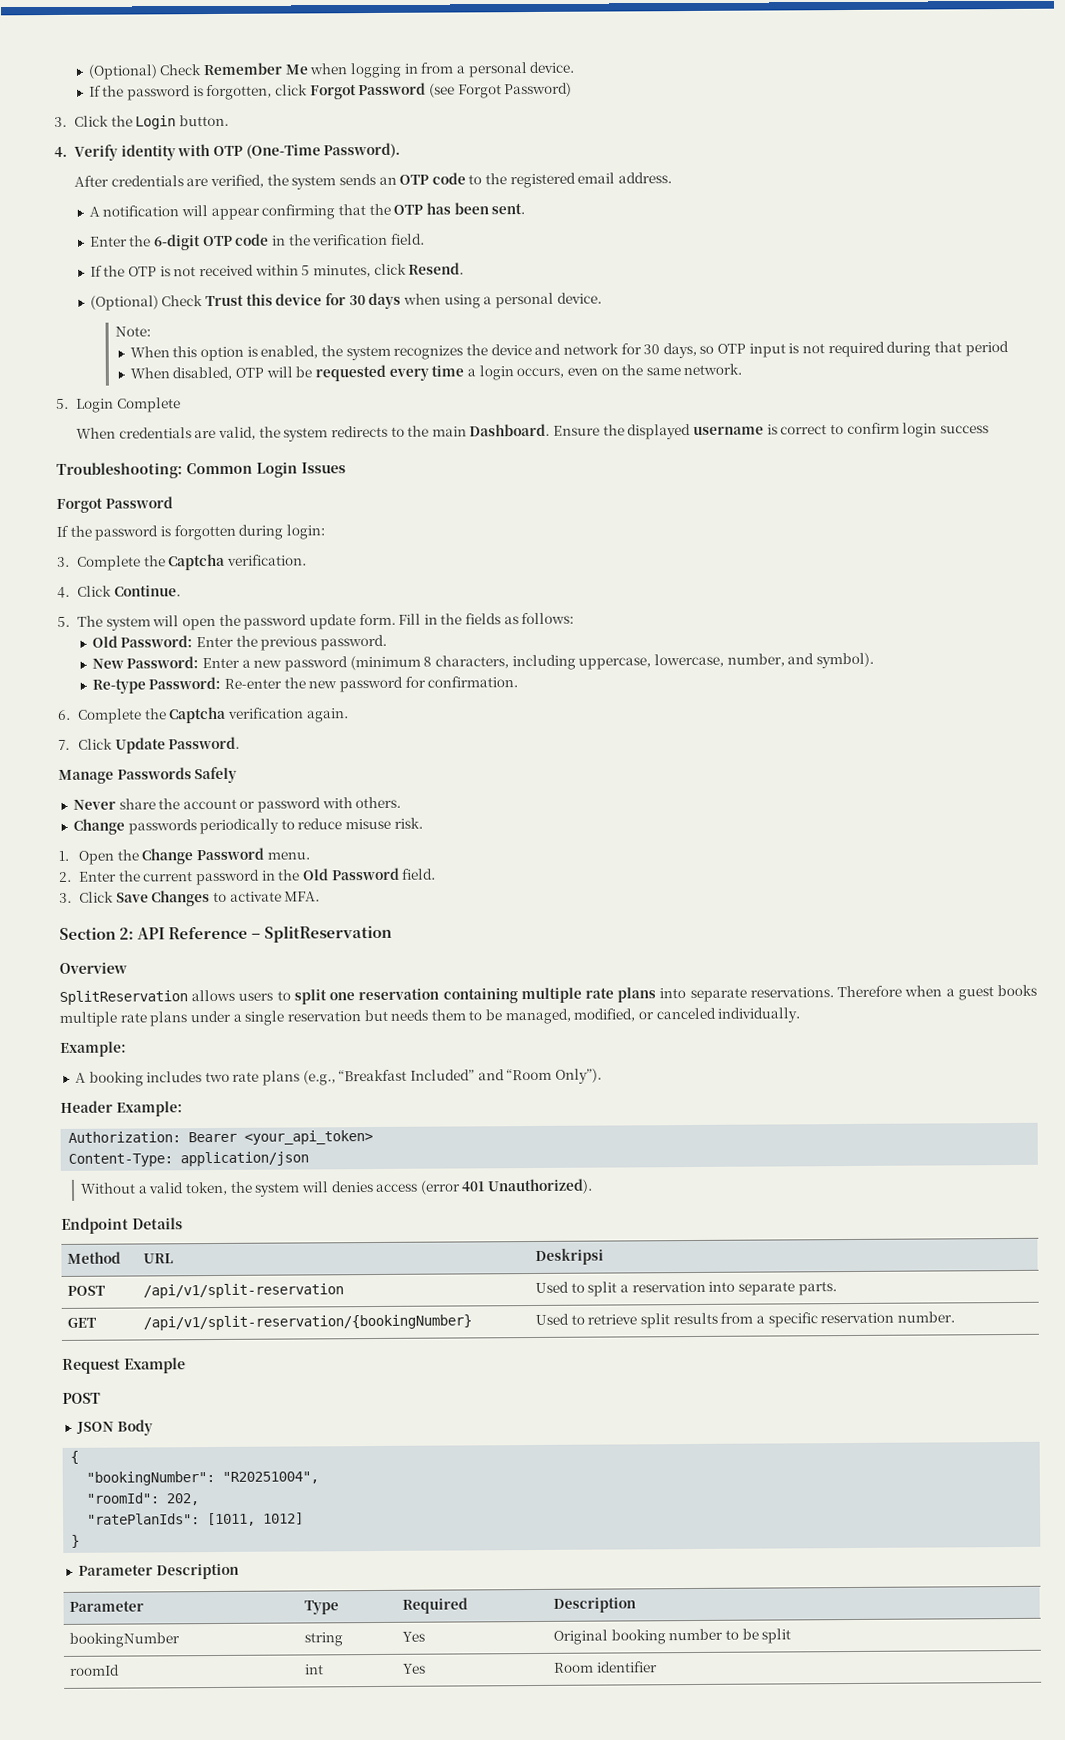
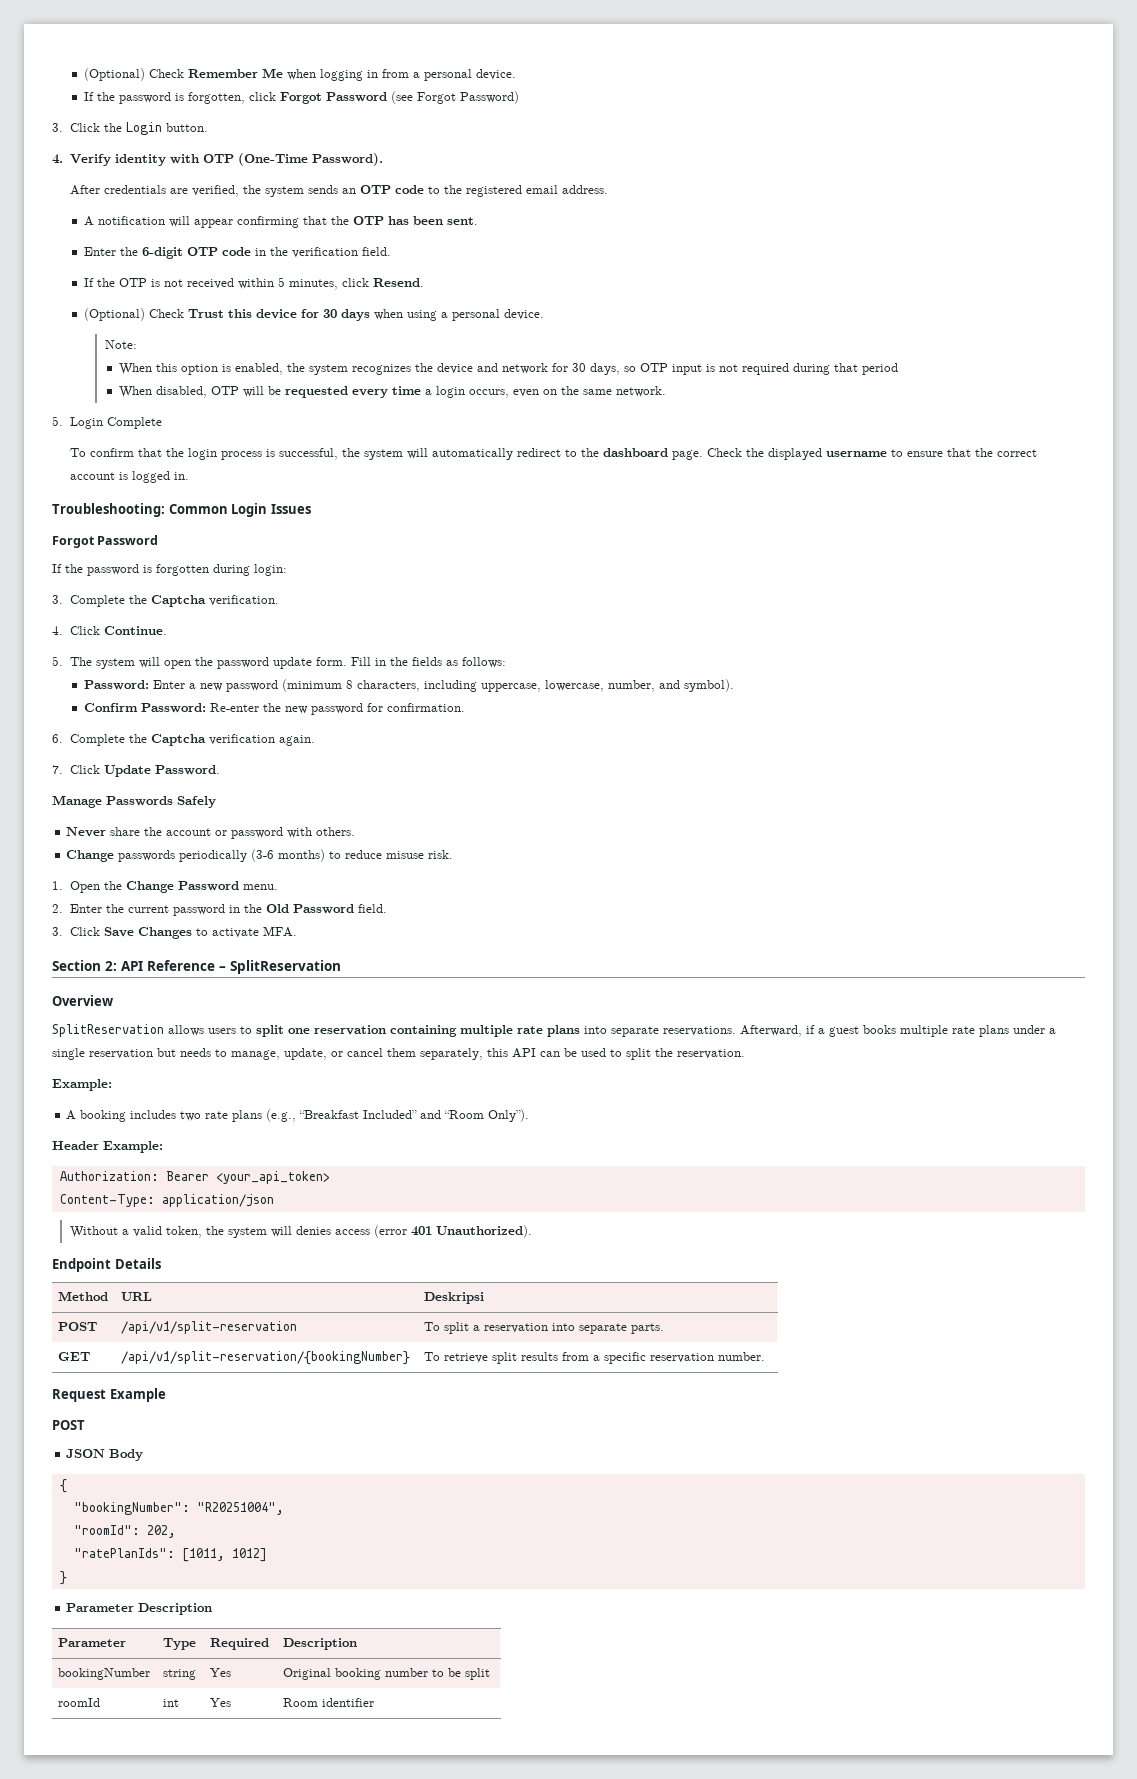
- When credentials are valid, the system redirects to the main Dashboard. Ensure the displayed username is correct to confirm login success
+ To confirm that the login process is successful, the system will automatically redirect to the dashboard page. Check the displayed username to ensure that the correct account is logged in.
- Old Password: Enter the previous password.
- New Password: Enter a new password (minimum 8 characters, including uppercase, lowercase, number, and symbol).
+ Password: Enter a new password (minimum 8 characters, including uppercase, lowercase, number, and symbol).
- Re-type Password: Re-enter the new password for confirmation.
+ Confirm Password: Re-enter the new password for confirmation.
- Change passwords periodically to reduce misuse risk.
+ Change passwords periodically (3-6 months) to reduce misuse risk.
- Therefore when a guest books multiple rate plans under a single reservation but needs them to be managed, modified, or canceled individually.
+ Afterward, if a guest books multiple rate plans under a single reservation but needs to manage, update, or cancel them separately, this API can be used to split the reservation.
- POST | /api/v1/split-reservation | Used to split a reservation into separate parts.
+ POST | /api/v1/split-reservation | To split a reservation into separate parts.
- GET | /api/v1/split-reservation/{bookingNumber} | Used to retrieve split results from a specific reservation number.
+ GET | /api/v1/split-reservation/{bookingNumber} | To retrieve split results from a specific reservation number.

